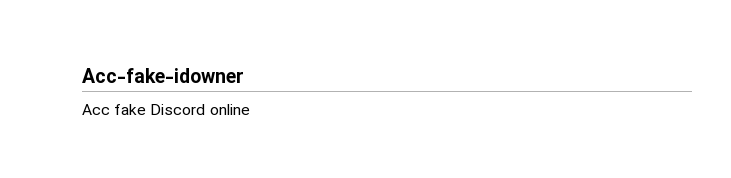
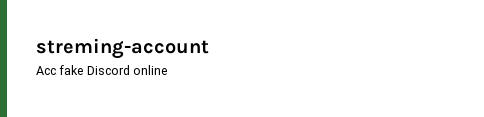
- Acc-fake-idowner
+ streming-account

